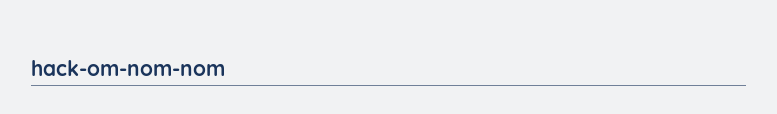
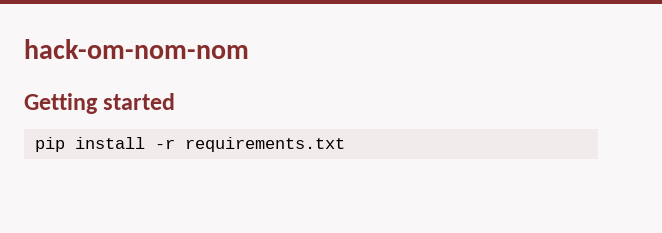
+ Getting started
+ pip install -r requirements.txt

